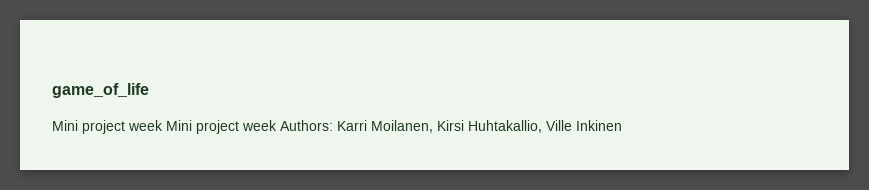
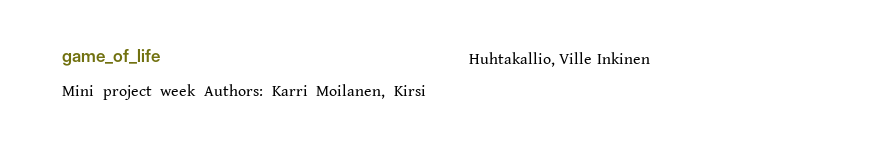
- Mini project week Mini project week Authors: Karri Moilanen, Kirsi Huhtakallio, Ville Inkinen
+ Mini project week Authors: Karri Moilanen, Kirsi Huhtakallio, Ville Inkinen

